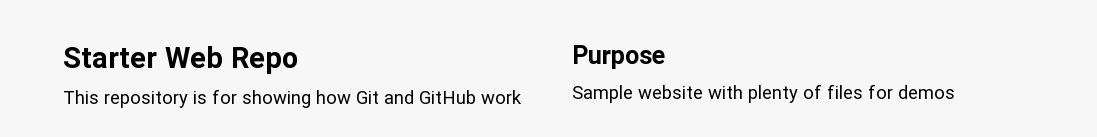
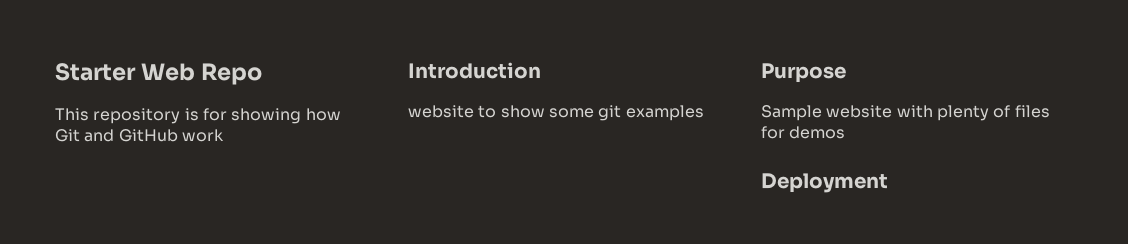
+ Introduction
+ website to show some git examples
+ Deployment

